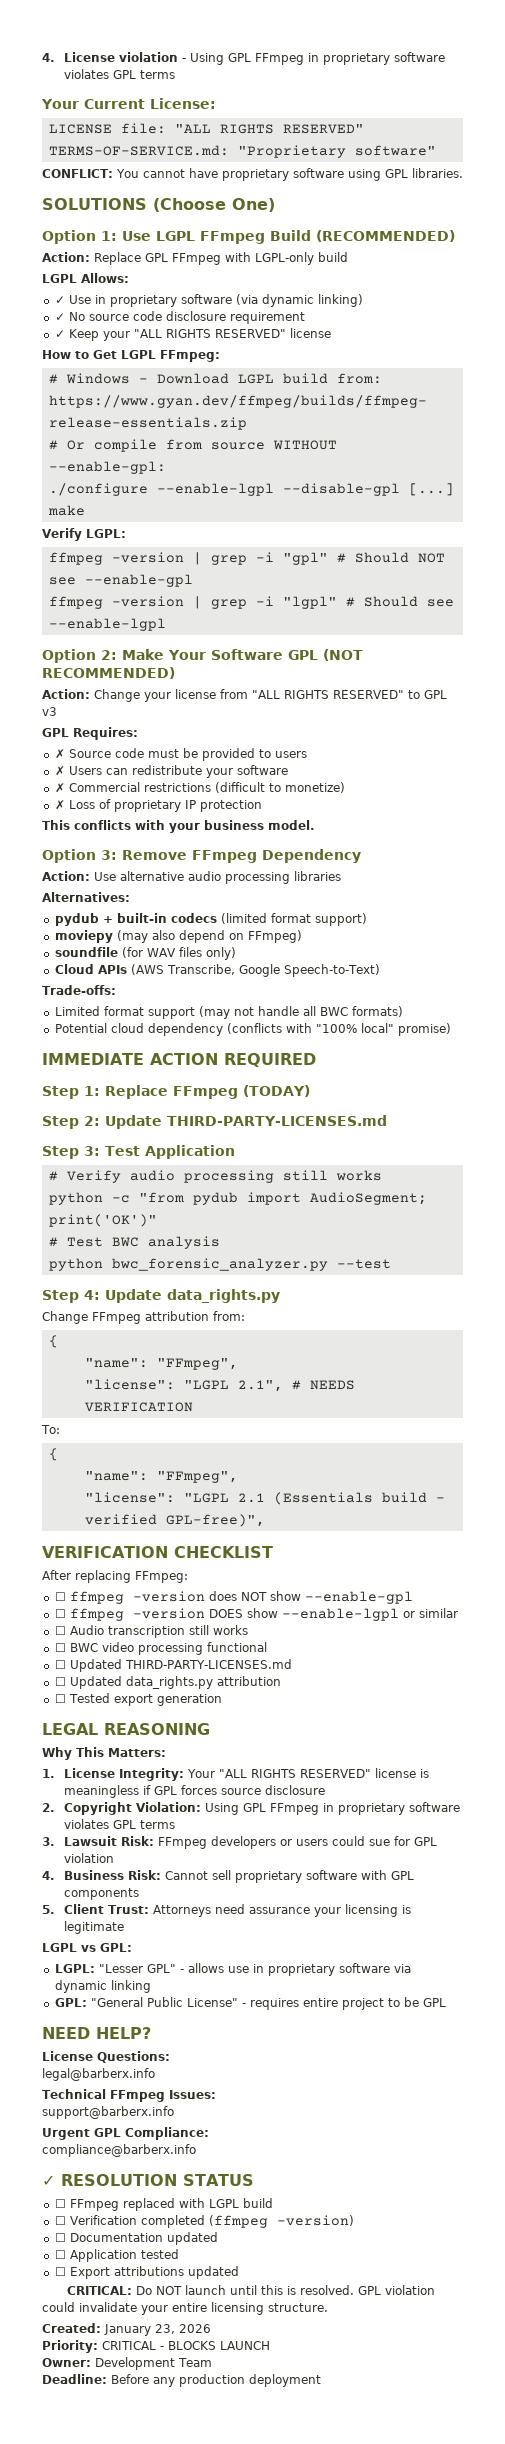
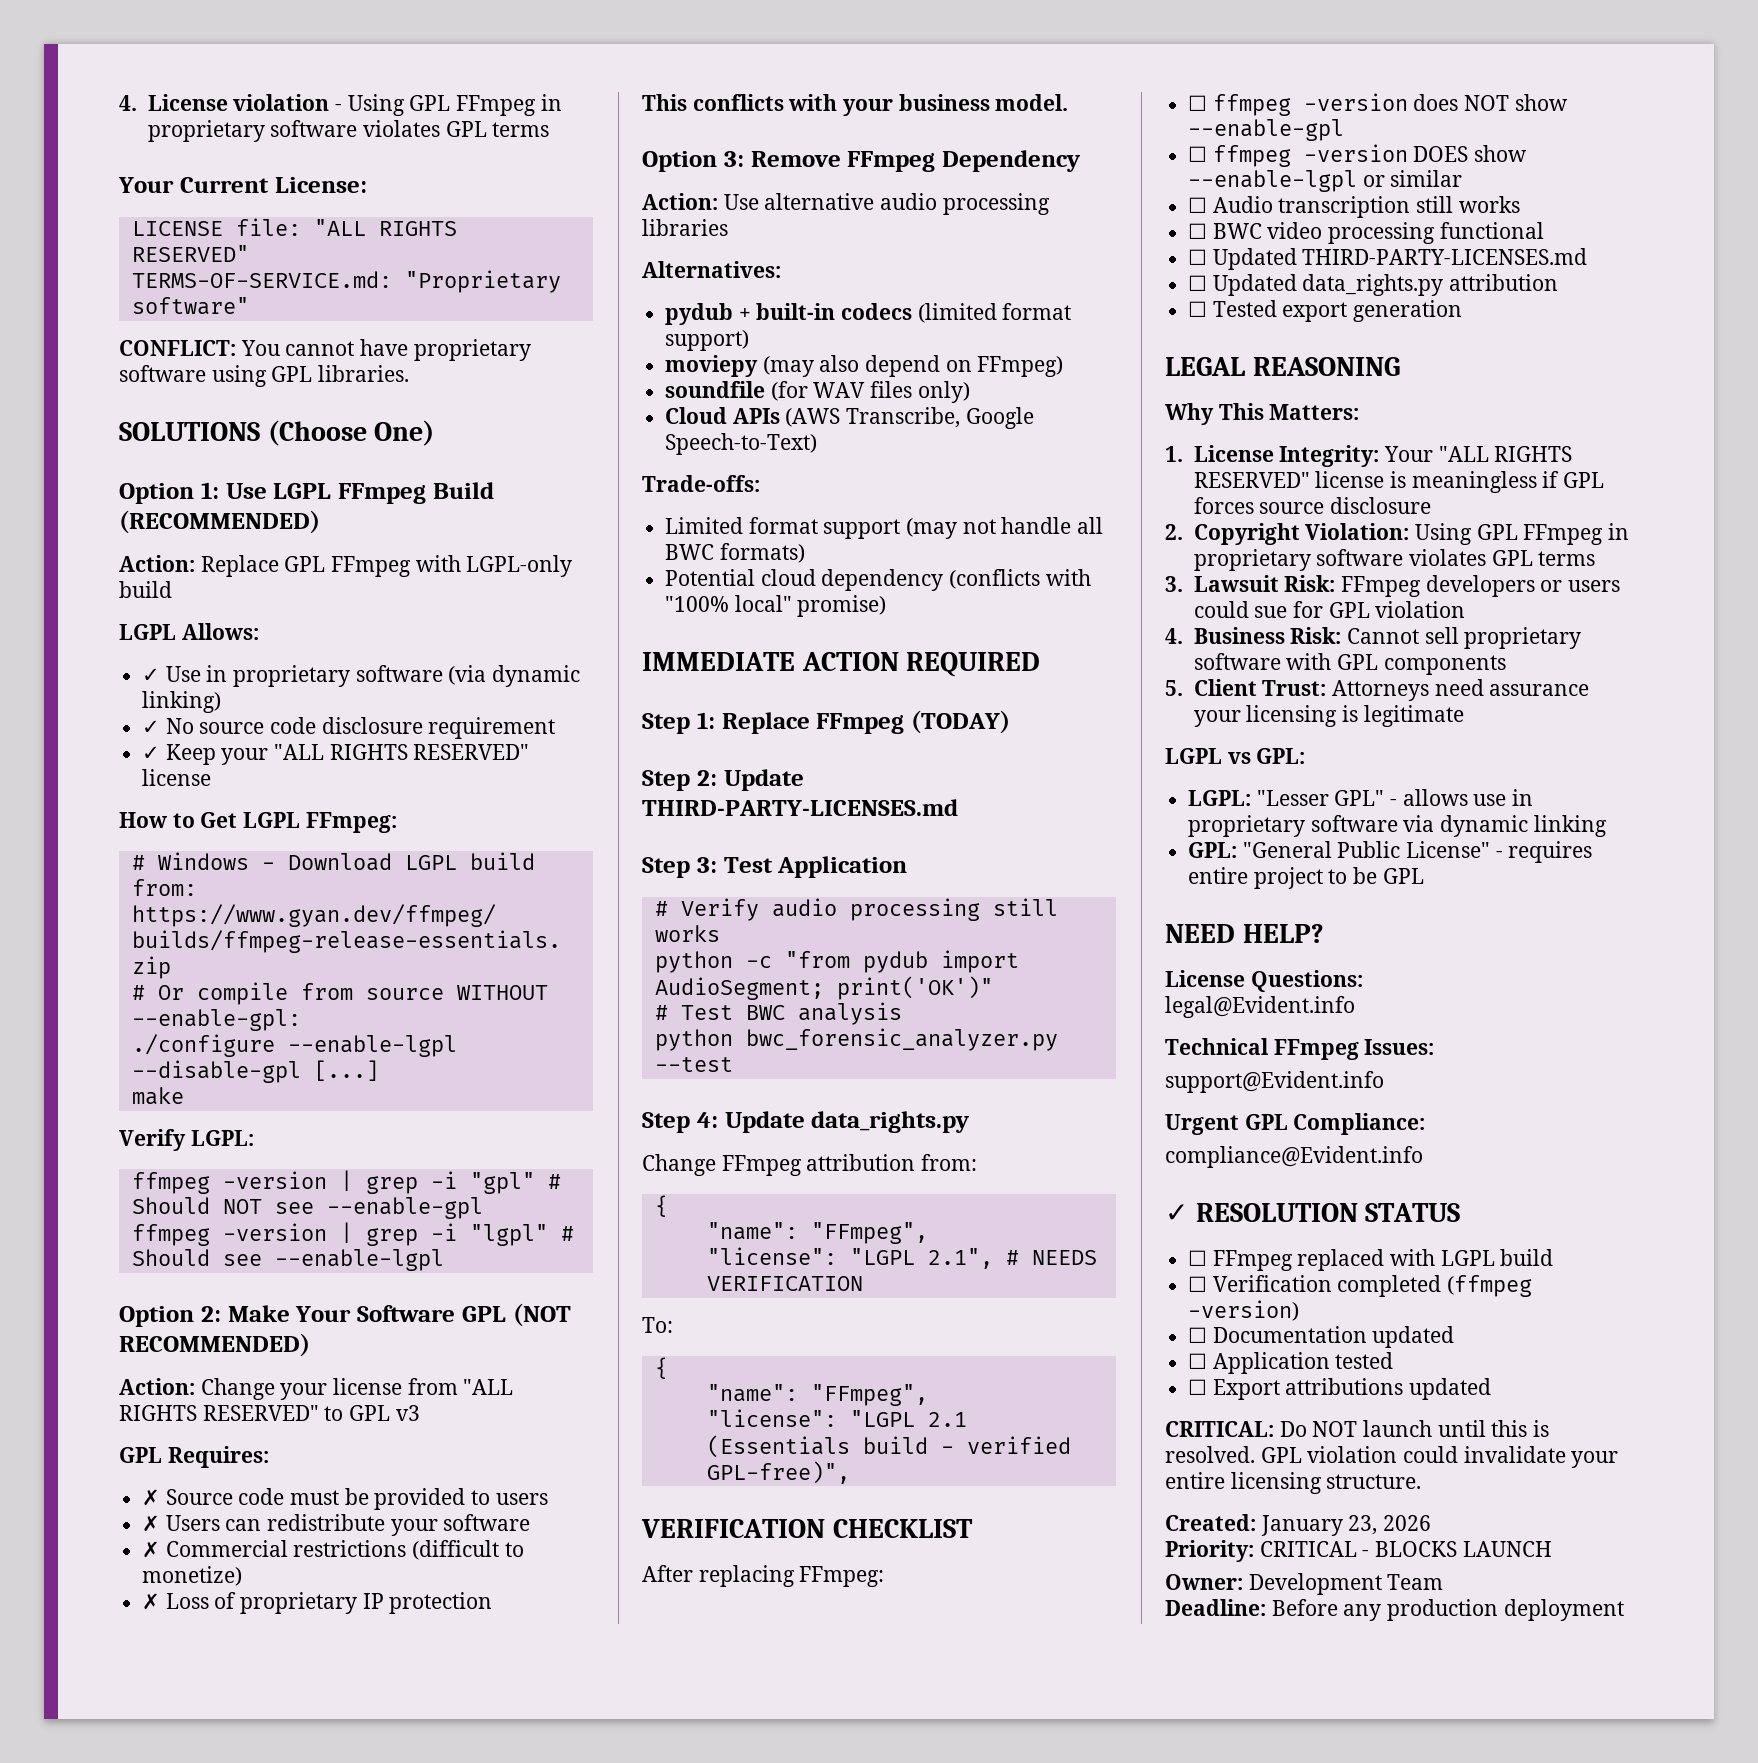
- legal@barberx.info
+ legal@Evident.info
- support@barberx.info
+ support@Evident.info
- compliance@barberx.info
+ compliance@Evident.info

